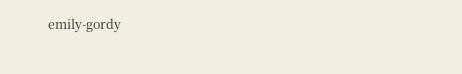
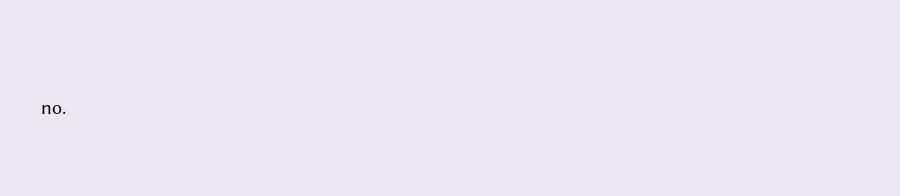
- emily-gordy
+ no.

